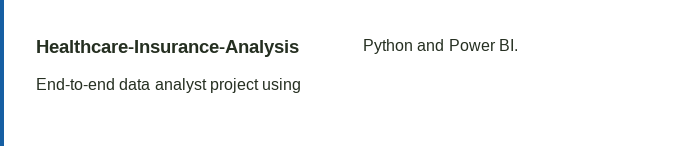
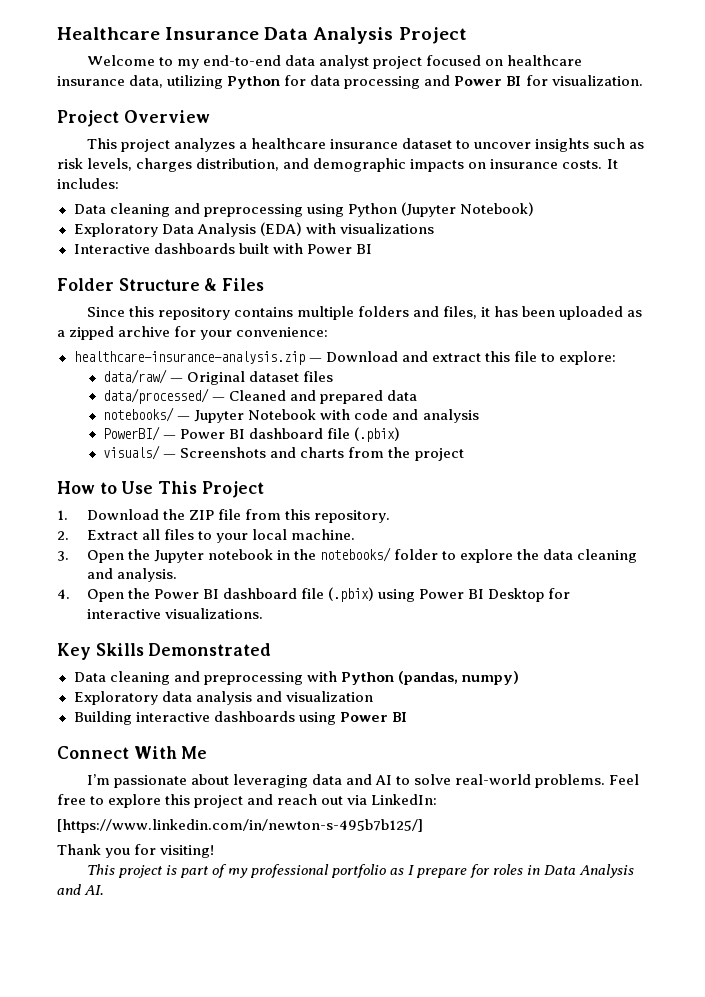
- Healthcare-Insurance-Analysis
- End-to-end data analyst project using Python and Power BI.
+ Healthcare Insurance Data Analysis Project
+ Welcome to my end-to-end data analyst project focused on healthcare insurance data, utilizing Python for data processing and Power BI for visualization.
+ Project Overview
+ This project analyzes a healthcare insurance dataset to uncover insights such as risk levels, charges distribution, and demographic impacts on insurance costs. It includes:
+ Data cleaning and preprocessing using Python (Jupyter Notebook)
+ Exploratory Data Analysis (EDA) with visualizations
+ Interactive dashboards built with Power BI
+ Folder Structure & Files
+ Since this repository contains multiple folders and files, it has been uploaded as a zipped archive for your convenience:
+ healthcare-insurance-analysis.zip — Download and extract this file to explore:
+ data/raw/ — Original dataset files
+ data/processed/ — Cleaned and prepared data
+ notebooks/ — Jupyter Notebook with code and analysis
+ PowerBI/ — Power BI dashboard file (.pbix)
+ visuals/ — Screenshots and charts from the project
+ How to Use This Project
+ 1. Download the ZIP file from this repository.
+ 2. Extract all files to your local machine.
+ 3. Open the Jupyter notebook in the notebooks/ folder to explore the data cleaning and analysis.
+ 4. Open the Power BI dashboard file (.pbix) using Power BI Desktop for interactive visualizations.
+ Key Skills Demonstrated
+ Data cleaning and preprocessing with Python (pandas, numpy)
+ Exploratory data analysis and visualization
+ Building interactive dashboards using Power BI
+ Connect With Me
+ I’m passionate about leveraging data and AI to solve real-world problems. Feel free to explore this project and reach out via LinkedIn:
+ [https://www.linkedin.com/in/newton-s-495b7b125/]
+ Thank you for visiting!
+ This project is part of my professional portfolio as I prepare for roles in Data Analysis and AI.

